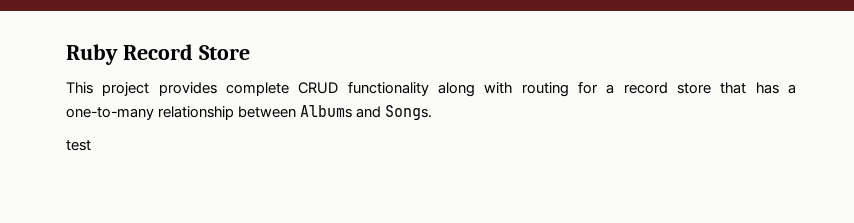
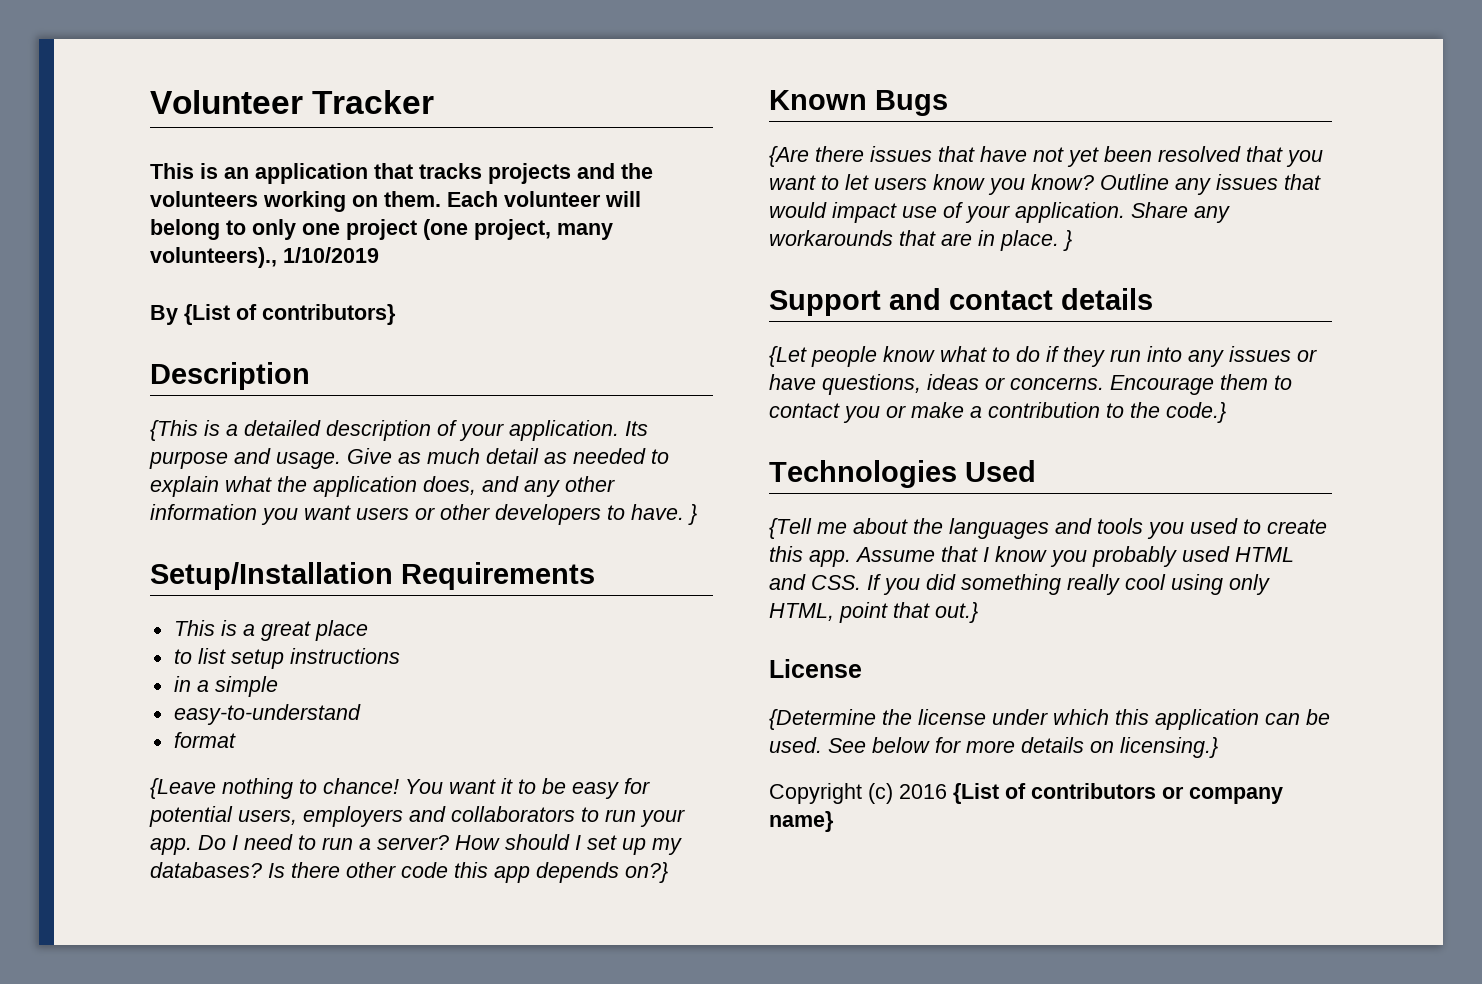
- Ruby Record Store
- This project provides complete CRUD functionality along with routing for a record store that has a one-to-many relationship between Albums and Songs.
- test
+ Volunteer Tracker
+ This is an application that tracks projects and the volunteers working on them. Each volunteer will belong to only one project (one project, many volunteers)., 1/10/2019
+ By {List of contributors}
+ Description
+ {This is a detailed description of your application. Its purpose and usage. Give as much detail as needed to explain what the application does, and any other information you want users or other developers to have. }
+ Setup/Installation Requirements
+ This is a great place
+ to list setup instructions
+ in a simple
+ easy-to-understand
+ format
+ {Leave nothing to chance! You want it to be easy for potential users, employers and collaborators to run your app. Do I need to run a server? How should I set up my databases? Is there other code this app depends on?}
+ Known Bugs
+ {Are there issues that have not yet been resolved that you want to let users know you know? Outline any issues that would impact use of your application. Share any workarounds that are in place. }
+ Support and contact details
+ {Let people know what to do if they run into any issues or have questions, ideas or concerns. Encourage them to contact you or make a contribution to the code.}
+ Technologies Used
+ {Tell me about the languages and tools you used to create this app. Assume that I know you probably used HTML and CSS. If you did something really cool using only HTML, point that out.}
+ License
+ {Determine the license under which this application can be used. See below for more details on licensing.}
+ Copyright (c) 2016 {List of contributors or company name}

